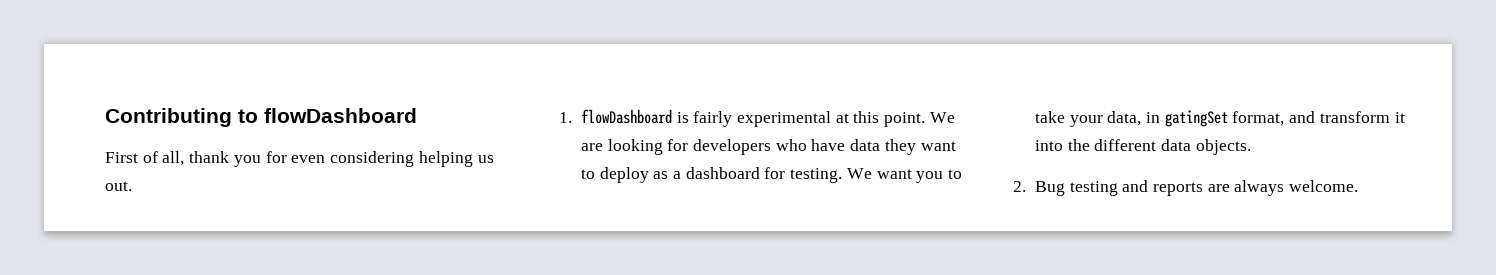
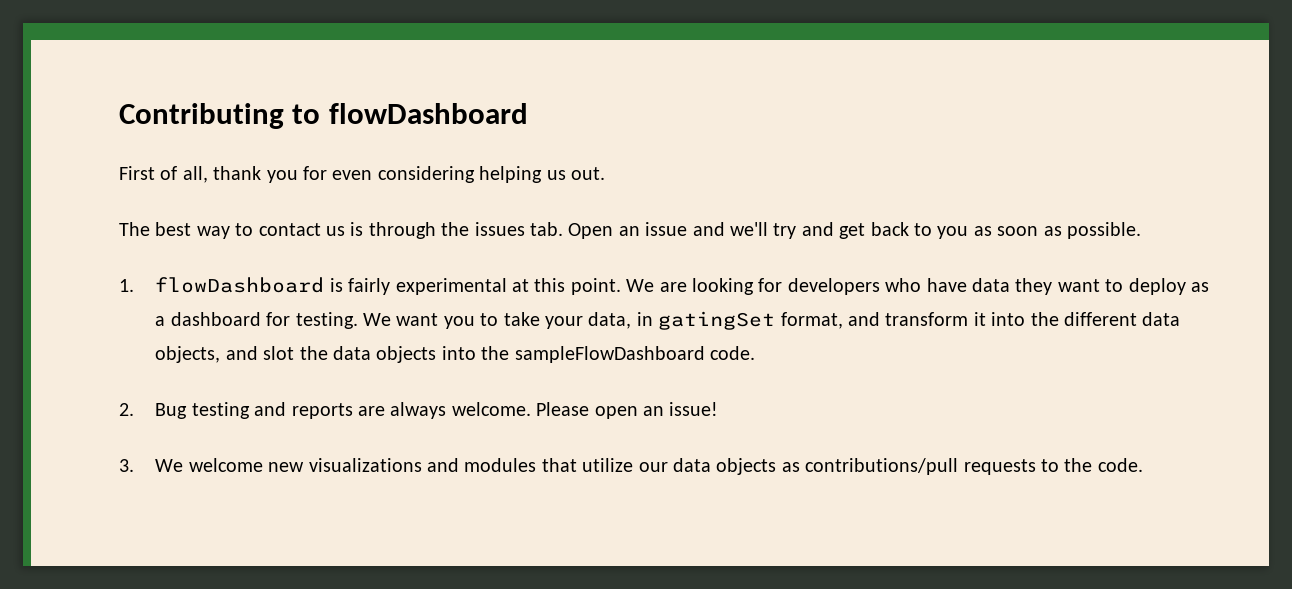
+ The best way to contact us is through the issues tab. Open an issue and we'll try and get back to you as soon as possible.
- We want you to take your data, in gatingSet format, and transform it into the different data objects.
+ We want you to take your data, in gatingSet format, and transform it into the different data objects, and slot the data objects into the sampleFlowDashboard code.
+ Please open an issue!
+ 3. We welcome new visualizations and modules that utilize our data objects as contributions/pull requests to the code.

